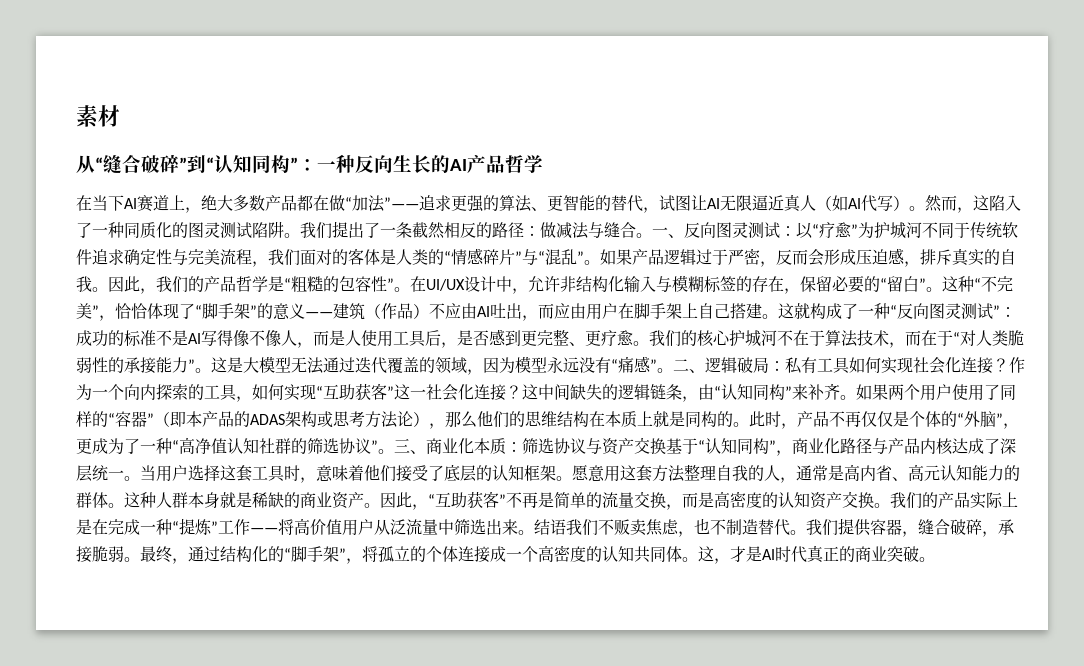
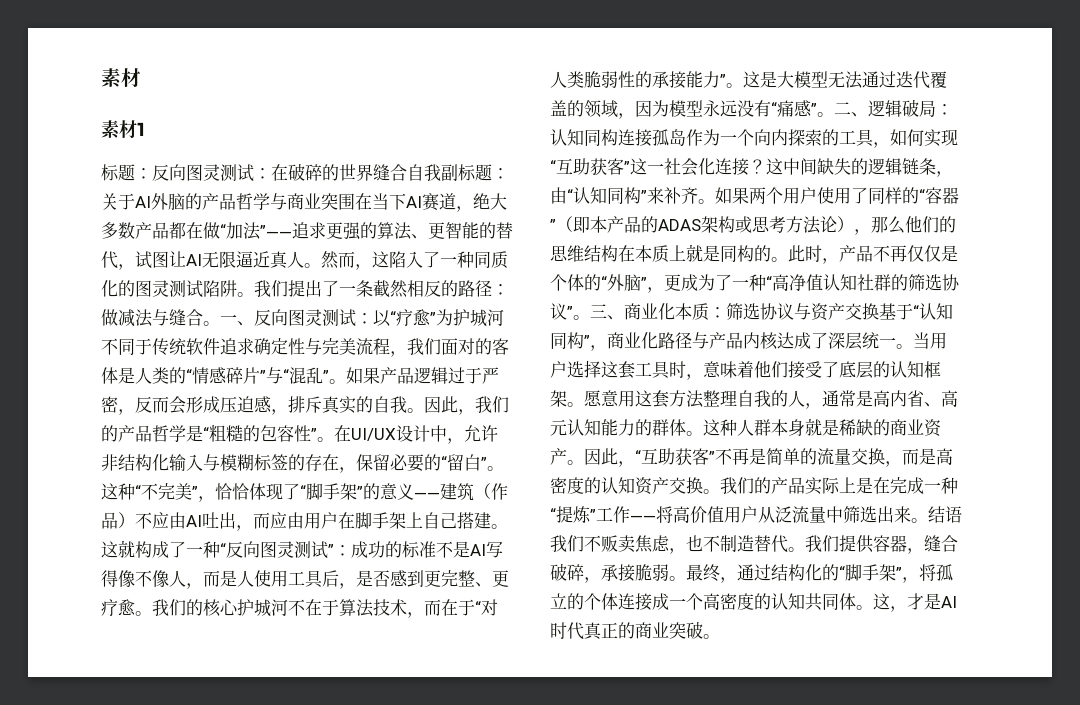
- 从“缝合破碎”到“认知同构”：一种反向生长的AI产品哲学
- 在当下AI赛道上，绝大多数产品都在做“加法”——追求更强的算法、更智能的替代，试图让AI无限逼近真人（如AI代写）。
+ 素材1
+ 标题：反向图灵测试：在破碎的世界缝合自我副标题：关于AI外脑的产品哲学与商业突围在当下AI赛道，绝大多数产品都在做“加法”——追求更强的算法、更智能的替代，试图让AI无限逼近真人。
- 二、逻辑破局：私有工具如何实现社会化连接？作为一个向内探索的工具，如何实现“互助获客”这一社会化连接？
+ 二、逻辑破局：认知同构连接孤岛作为一个向内探索的工具，如何实现“互助获客”这一社会化连接？

